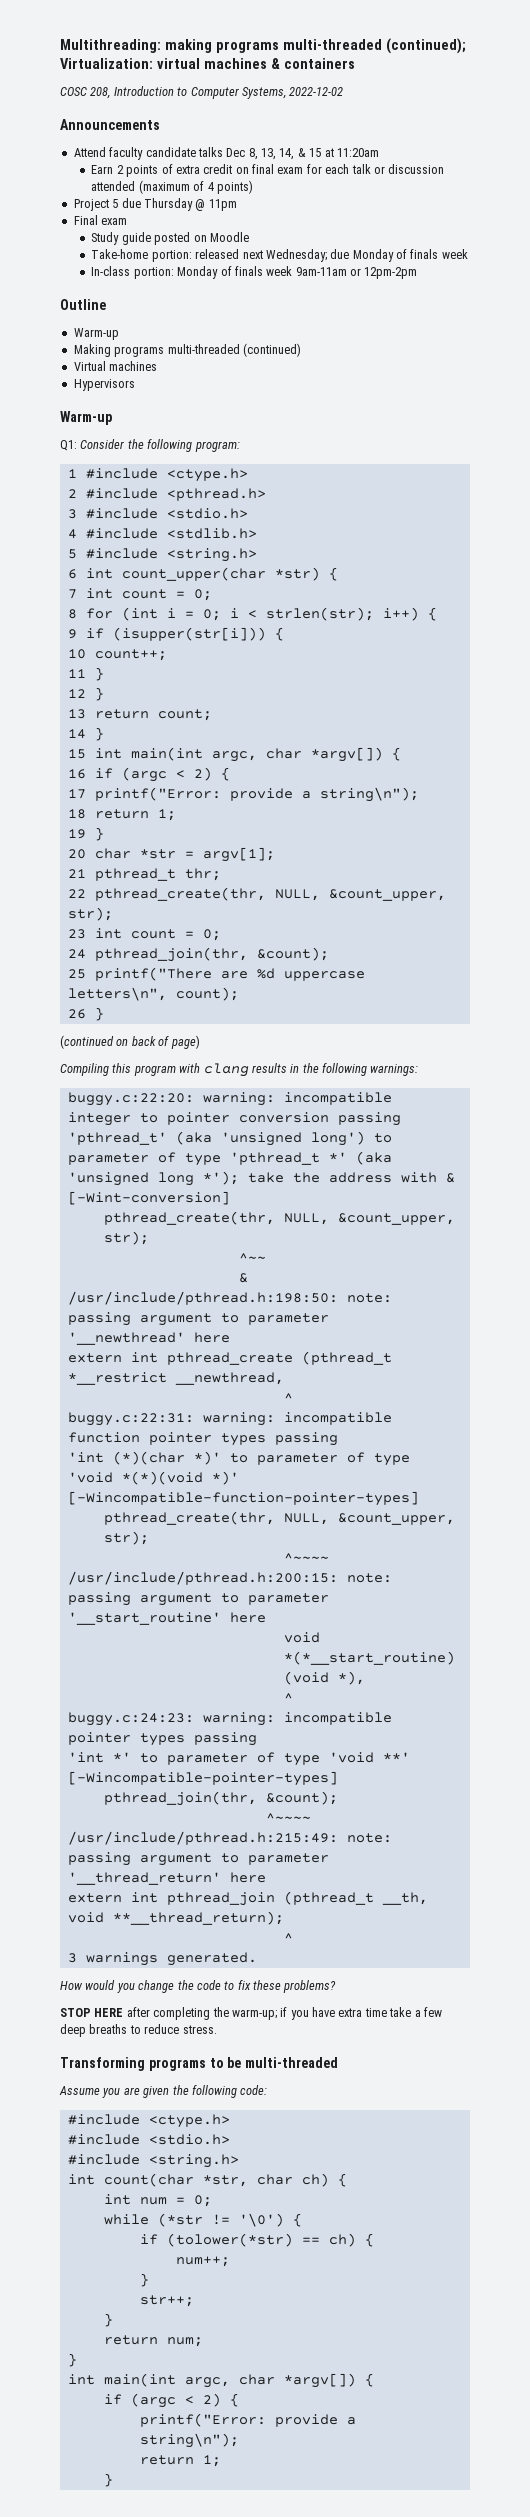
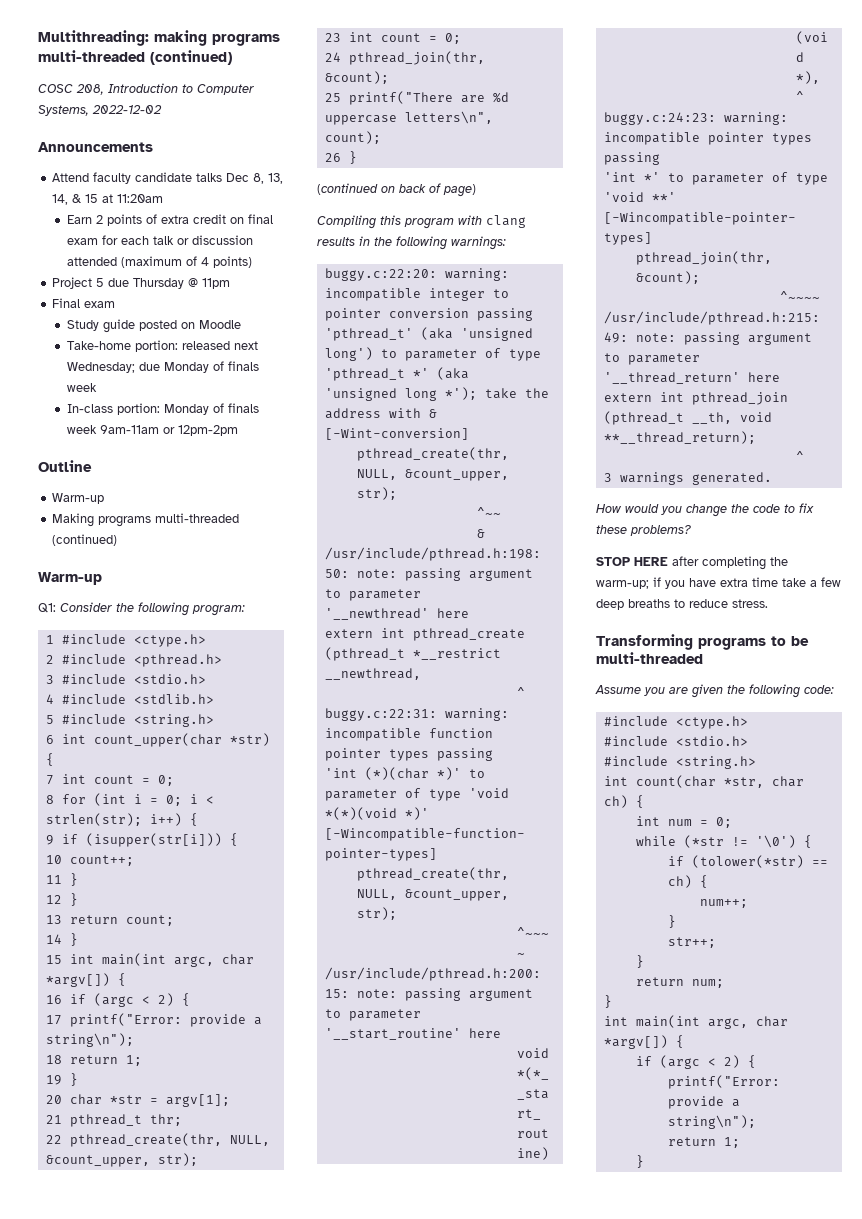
- Multithreading: making programs multi-threaded (continued); Virtualization: virtual machines & containers
+ Multithreading: making programs multi-threaded (continued)
- Virtual machines
- Hypervisors

